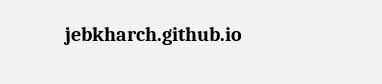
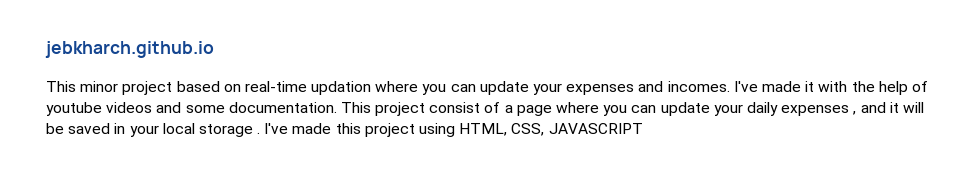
+ This minor project based on real-time updation where you can update your expenses and incomes. I've made it with the help of youtube videos and some documentation. This project consist of a page where you can update your daily expenses , and it will be saved in your local storage . I've made this project using HTML, CSS, JAVASCRIPT

